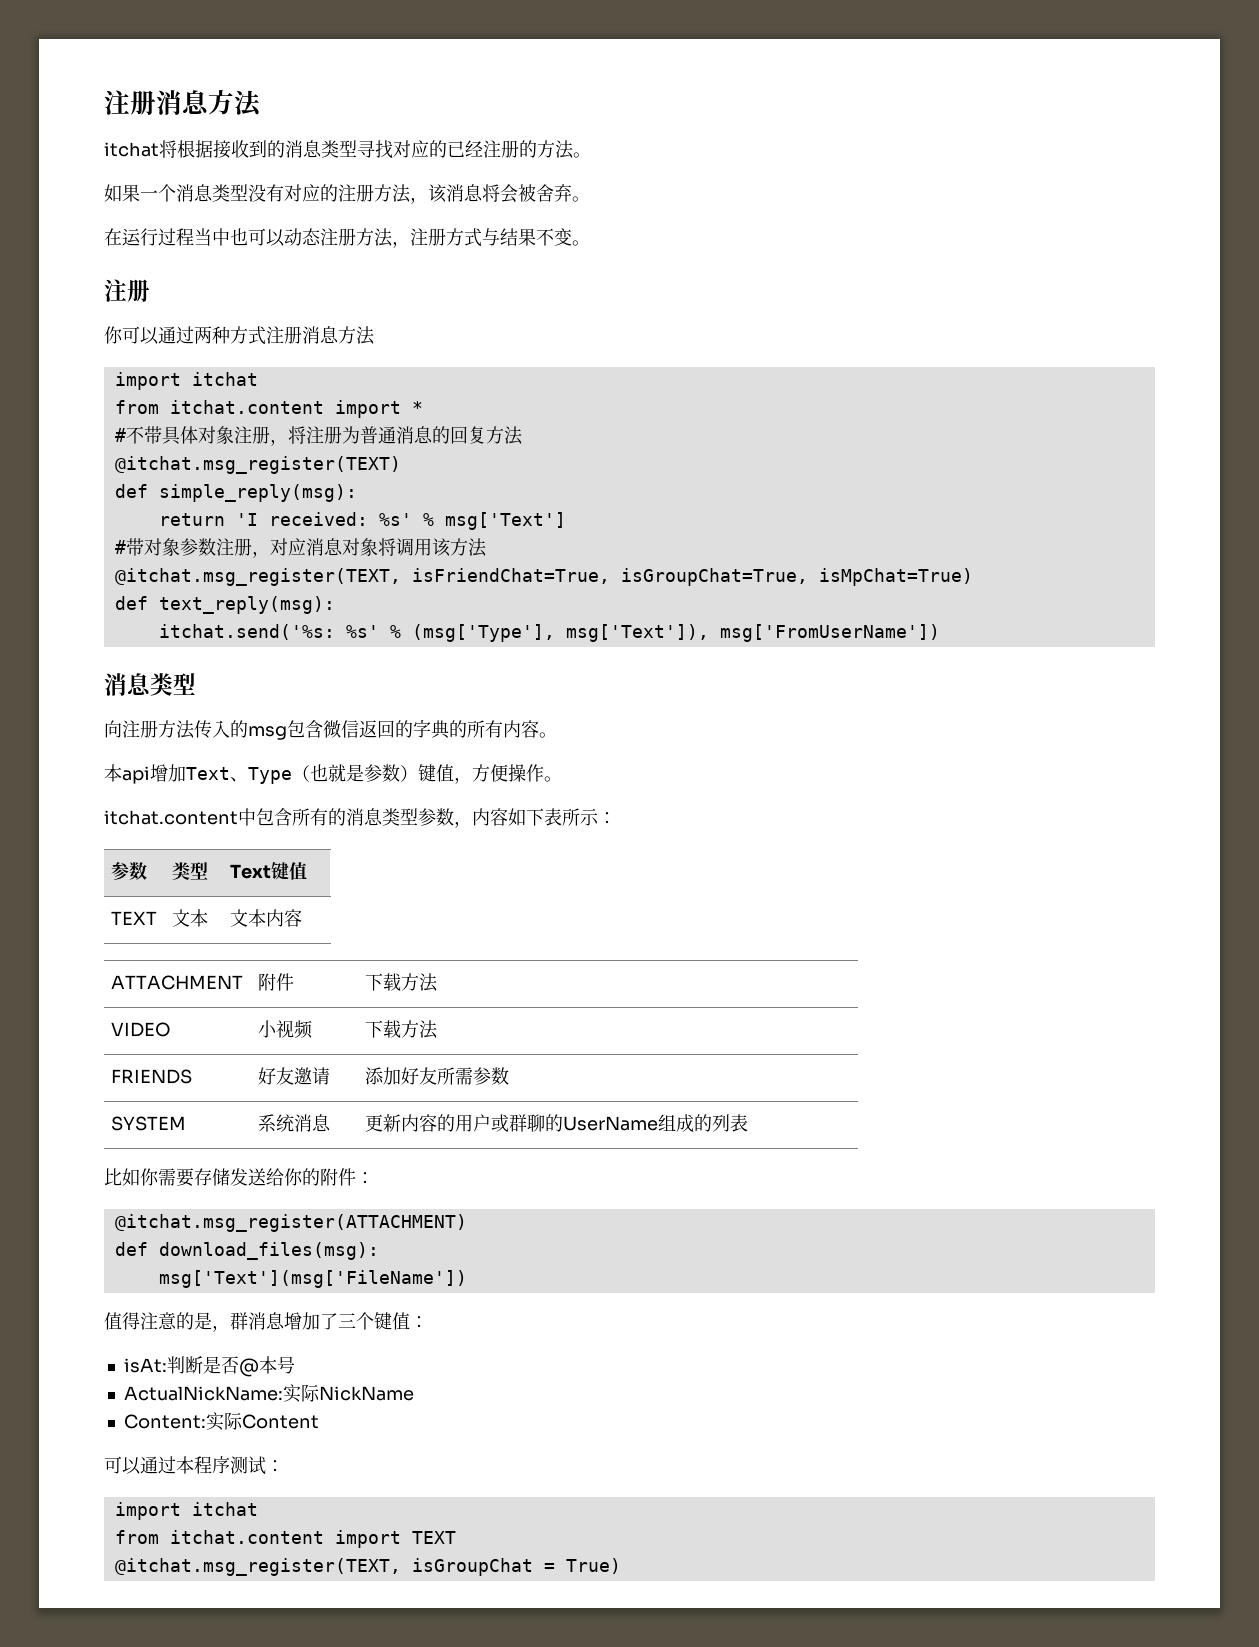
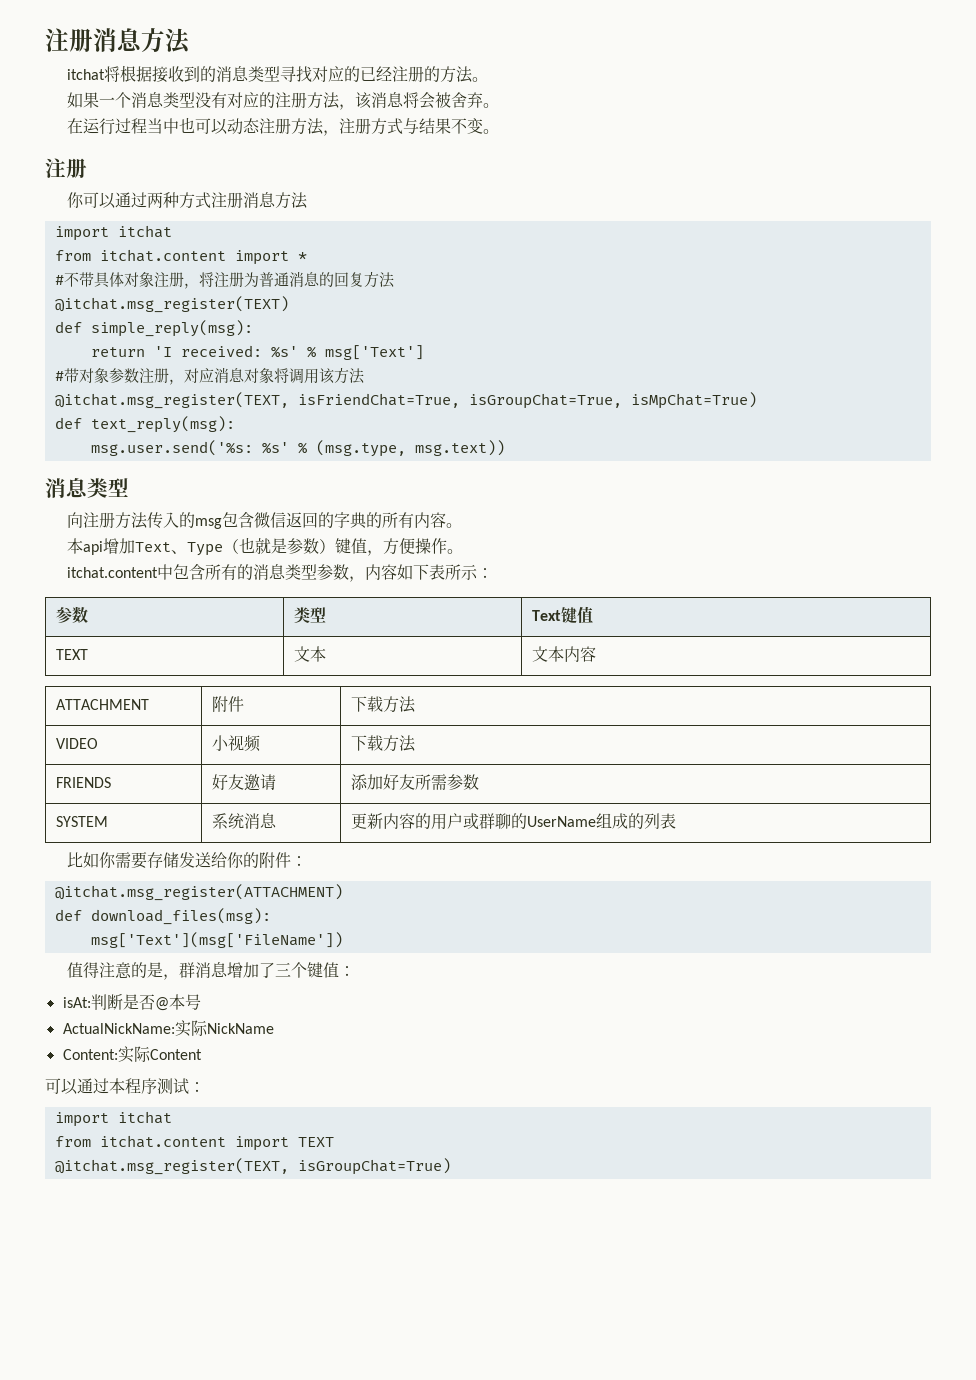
- itchat.send('%s: %s' % (msg['Type'], msg['Text']), msg['FromUserName'])
+ msg.user.send('%s: %s' % (msg.type, msg.text))
- @itchat.msg_register(TEXT, isGroupChat = True)
+ @itchat.msg_register(TEXT, isGroupChat=True)

